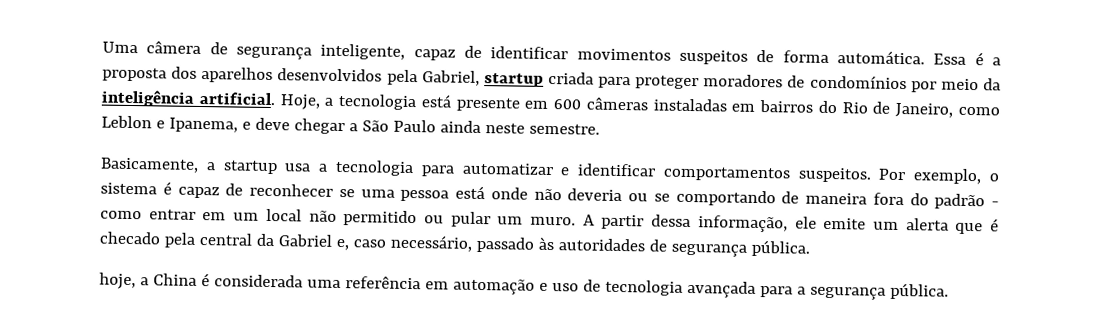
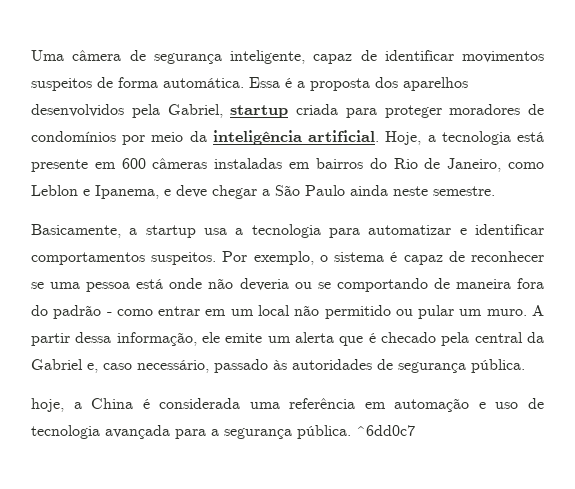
+ ^6dd0c7

